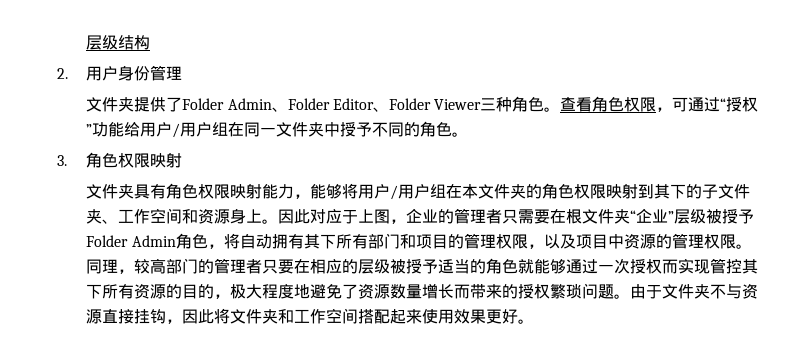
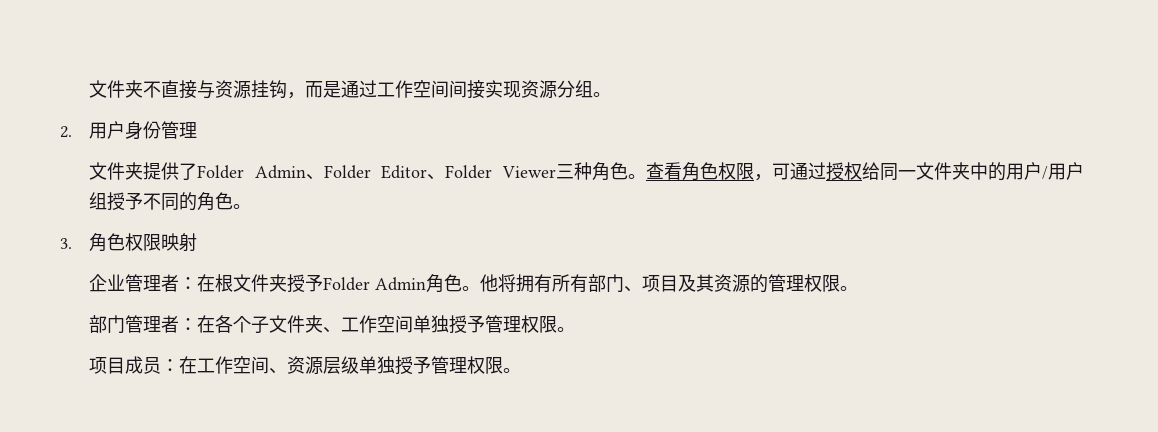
- 层级结构
+ 文件夹不直接与资源挂钩，而是通过工作空间间接实现资源分组。
- 查看角色权限，可通过“授权”功能给用户/用户组在同一文件夹中授予不同的角色。
+ 查看角色权限，可通过授权给同一文件夹中的用户/用户组授予不同的角色。
- 文件夹具有角色权限映射能力，能够将用户/用户组在本文件夹的角色权限映射到其下的子文件夹、工作空间和资源身上。因此对应于上图，企业的管理者只需要在根文件夹“企业”层级被授予Folder Admin角色，将自动拥有其下所有部门和项目的管理权限，以及项目中资源的管理权限。同理，较高部门的管理者只要在相应的层级被授予适当的角色就能够通过一次授权而实现管控其下所有资源的目的，极大程度地避免了资源数量增长而带来的授权繁琐问题。由于文件夹不与资源直接挂钩，因此将文件夹和工作空间搭配起来使用效果更好。
+ 企业管理者：在根文件夹授予Folder Admin角色。他将拥有所有部门、项目及其资源的管理权限。
+ 部门管理者：在各个子文件夹、工作空间单独授予管理权限。
+ 项目成员：在工作空间、资源层级单独授予管理权限。

